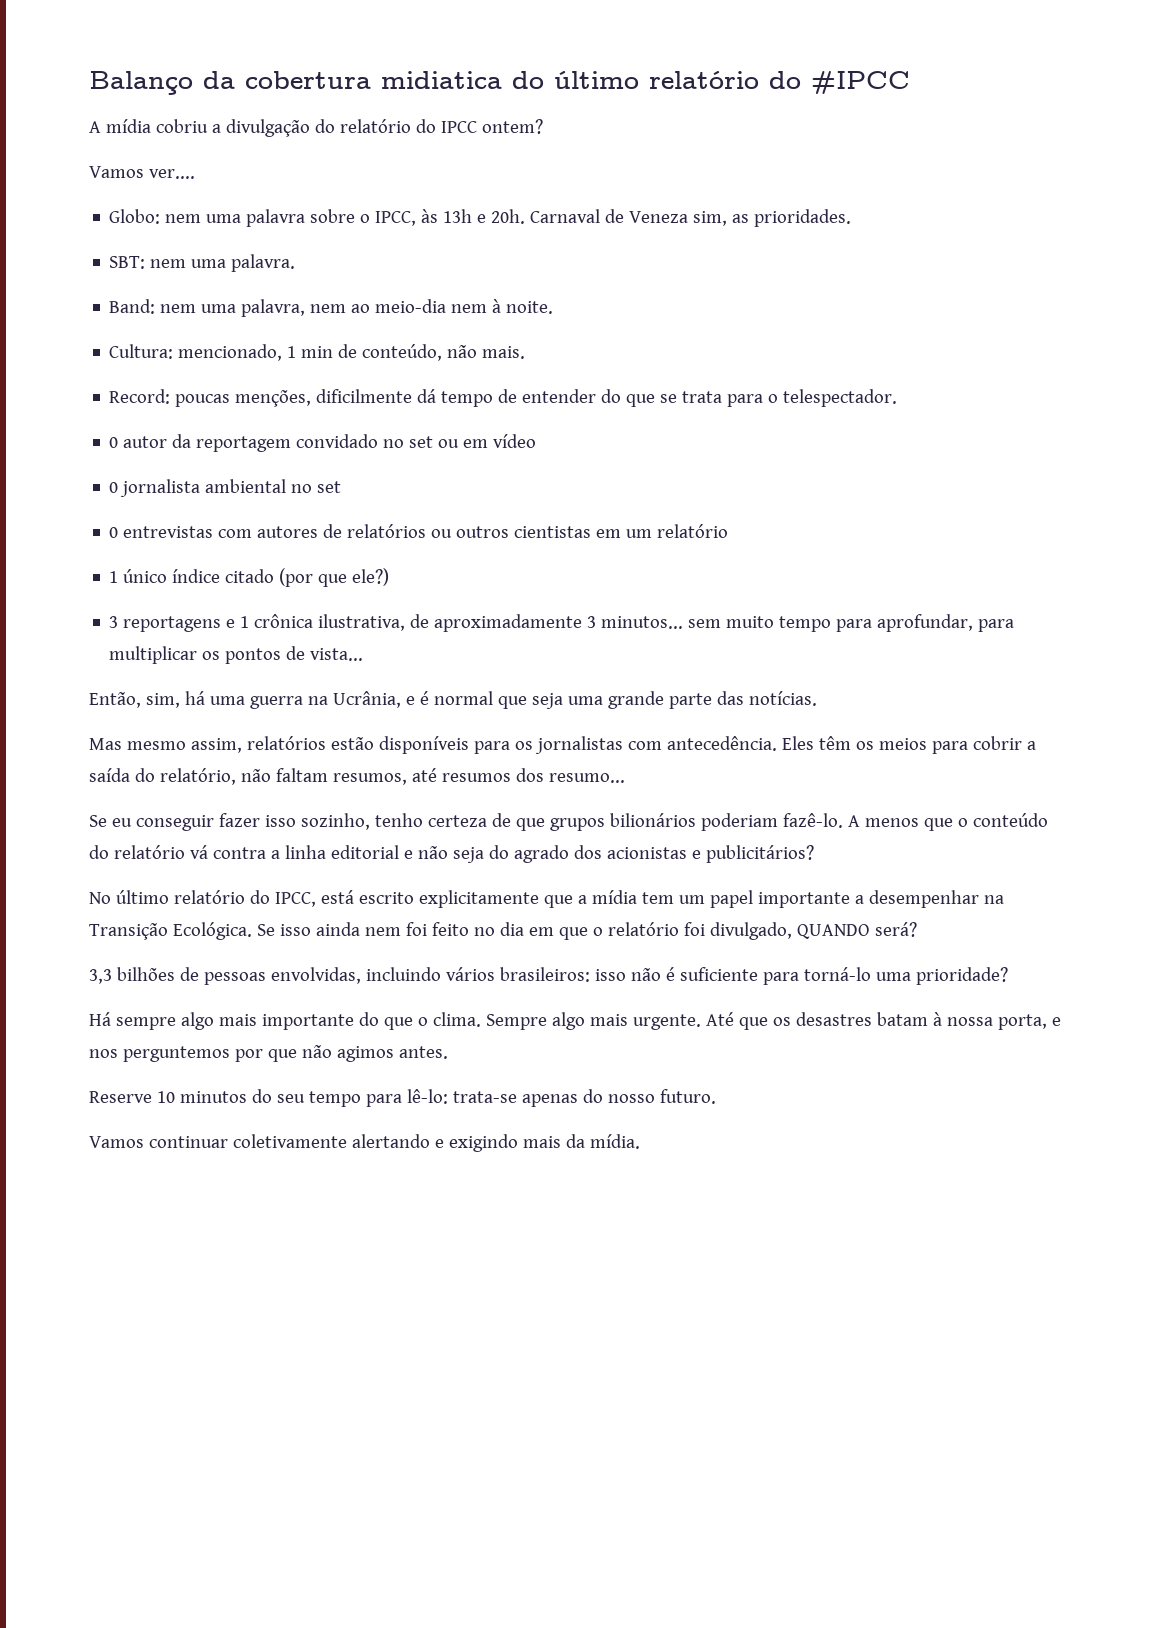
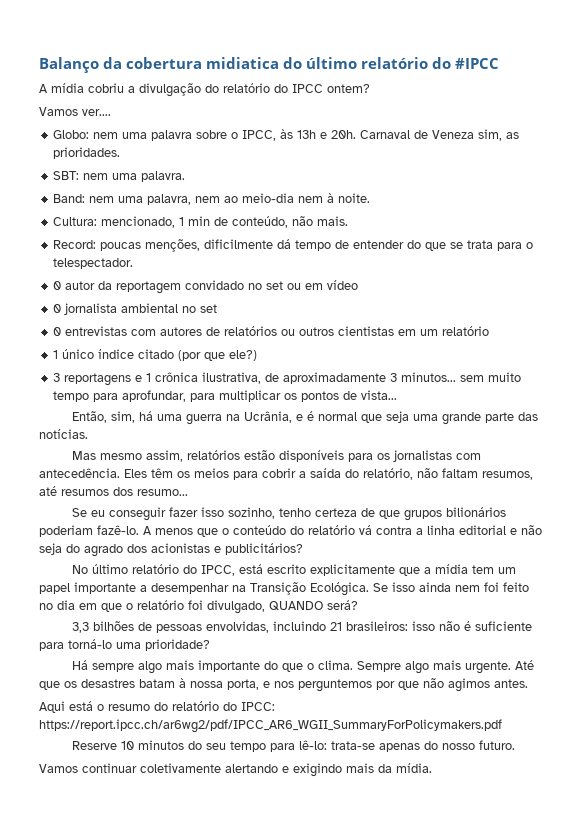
- 3,3 bilhões de pessoas envolvidas, incluindo vários brasileiros: isso não é suficiente para torná-lo uma prioridade?
+ 3,3 bilhões de pessoas envolvidas, incluindo 21 brasileiros: isso não é suficiente para torná-lo uma prioridade?
+ Aqui está o resumo do relatório do IPCC: https://report.ipcc.ch/ar6wg2/pdf/IPCC_AR6_WGII_SummaryForPolicymakers.pdf

